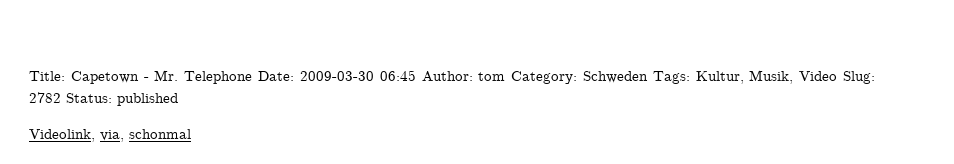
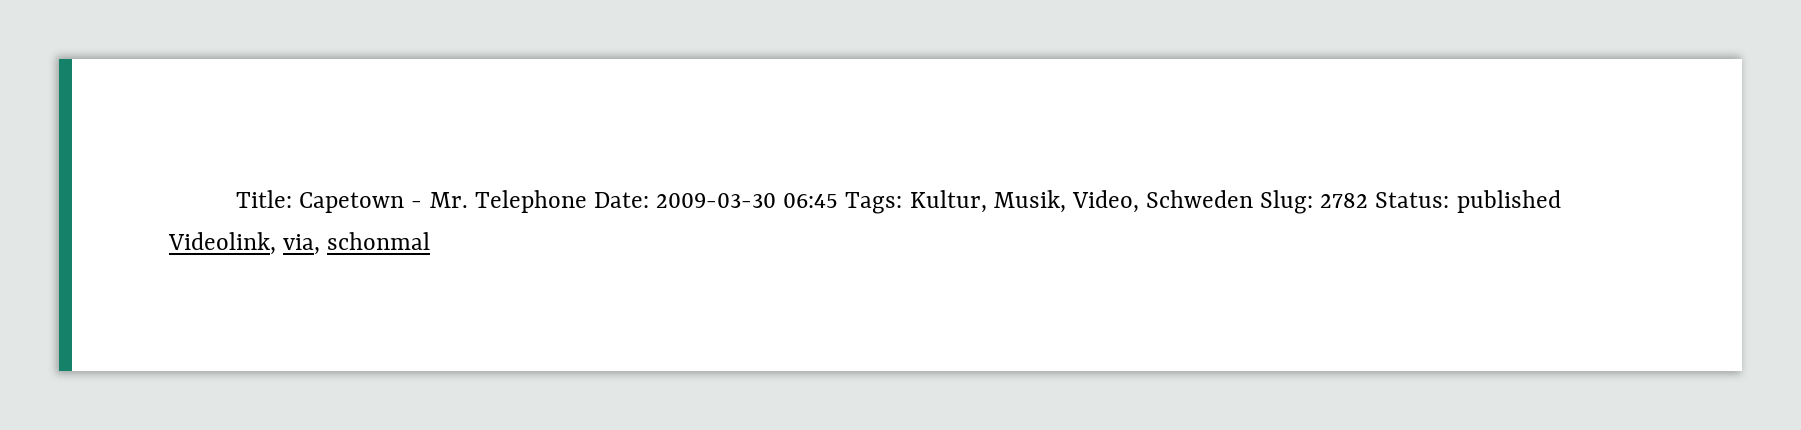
- Title: Capetown - Mr. Telephone Date: 2009-03-30 06:45 Author: tom Category: Schweden Tags: Kultur, Musik, Video Slug: 2782 Status: published
+ Title: Capetown - Mr. Telephone Date: 2009-03-30 06:45 Tags: Kultur, Musik, Video, Schweden Slug: 2782 Status: published

